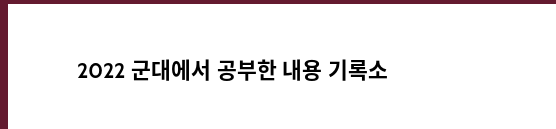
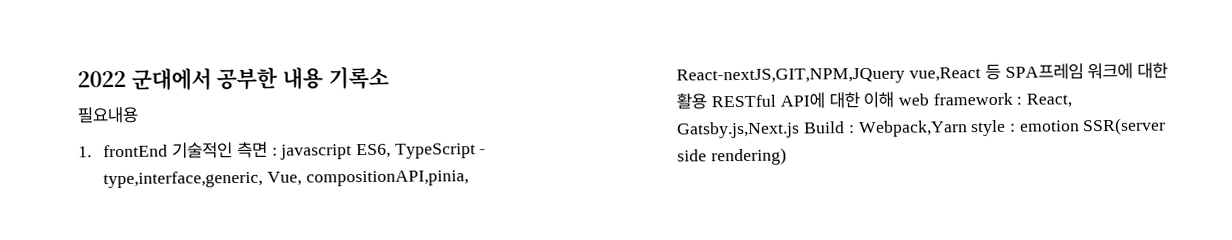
+ 필요내용
+ 1. frontEnd 기술적인 측면 : javascript ES6, TypeScript - type,interface,generic, Vue, compositionAPI,pinia, React-nextJS,GIT,NPM,JQuery vue,React 등 SPA프레임 워크에 대한 활용 RESTful API에 대한 이해 web framework : React, Gatsby.js,Next.js Build : Webpack,Yarn style : emotion SSR(server side rendering)

